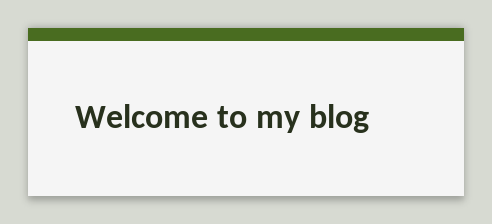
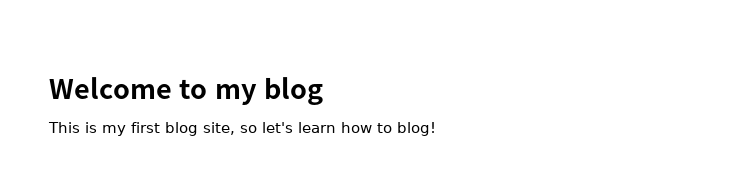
+ This is my first blog site, so let's learn how to blog!

